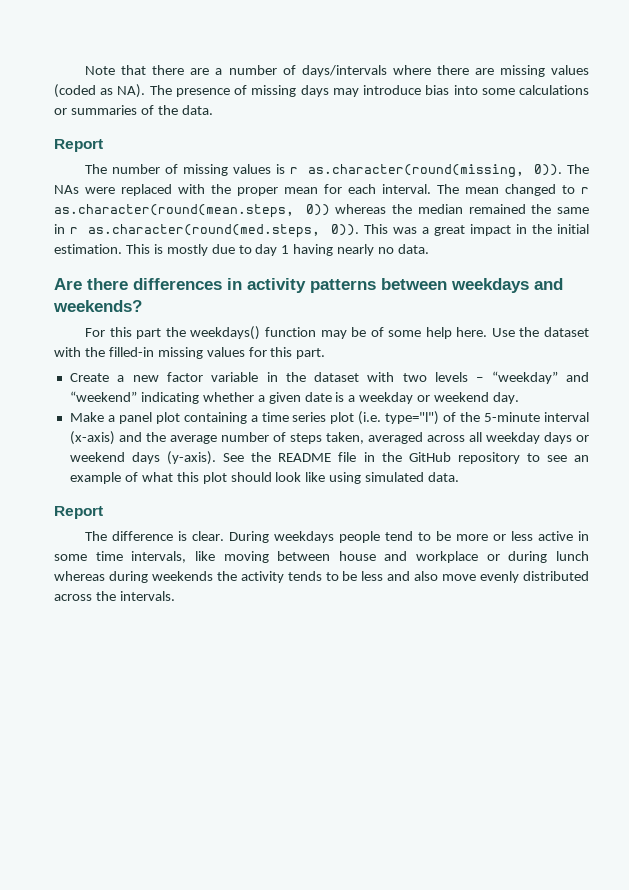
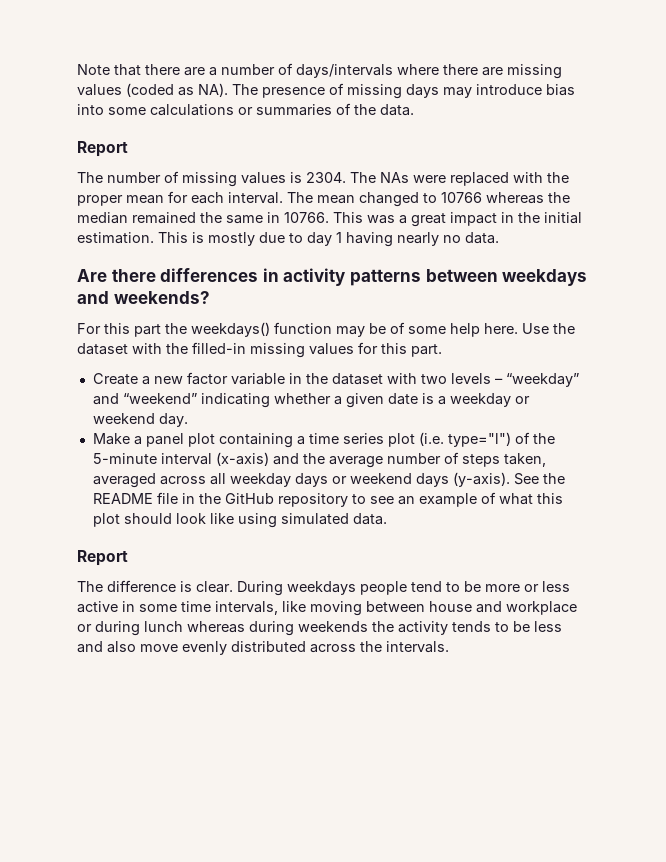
- The number of missing values is r as.character(round(missing, 0)).
+ The number of missing values is 2304.
- The mean changed to r as.character(round(mean.steps, 0)) whereas the median remained the same in r as.character(round(med.steps, 0)).
+ The mean changed to 10766 whereas the median remained the same in 10766.

